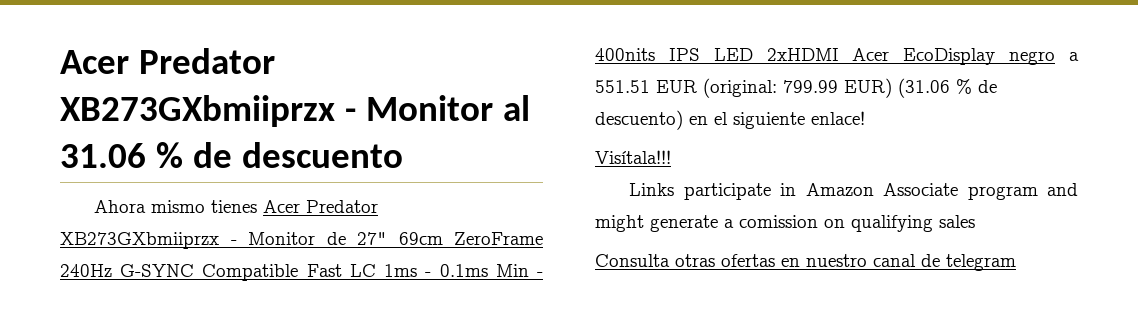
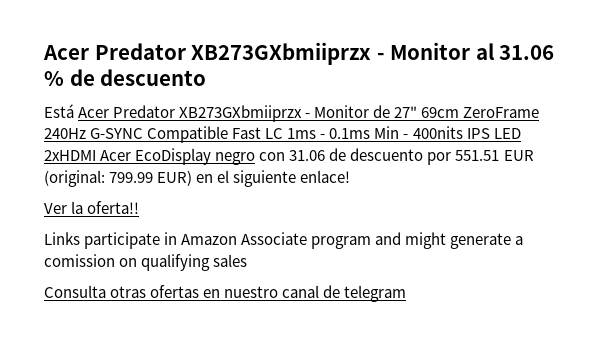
- Ahora mismo tienes Acer Predator XB273GXbmiiprzx - Monitor de 27" 69cm ZeroFrame 240Hz G-SYNC Compatible Fast LC 1ms - 0.1ms Min - 400nits IPS LED 2xHDMI Acer EcoDisplay negro a 551.51 EUR (original: 799.99 EUR) (31.06 % de descuento) en el siguiente enlace!
+ Está Acer Predator XB273GXbmiiprzx - Monitor de 27" 69cm ZeroFrame 240Hz G-SYNC Compatible Fast LC 1ms - 0.1ms Min - 400nits IPS LED 2xHDMI Acer EcoDisplay negro con 31.06 de descuento por 551.51 EUR (original: 799.99 EUR) en el siguiente enlace!
- Visítala!!!
+ Ver la oferta!!

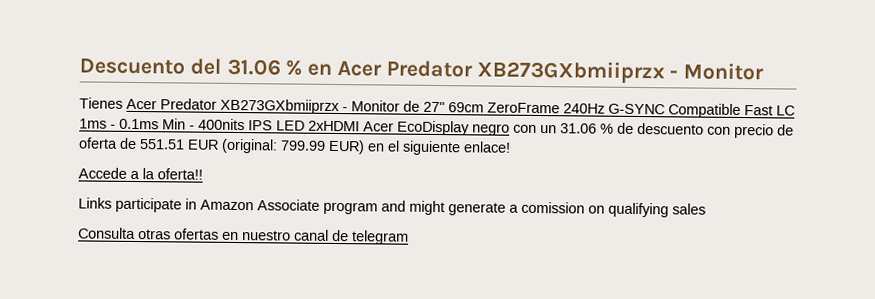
- Acer Predator XB273GXbmiiprzx - Monitor al 31.06 % de descuento
- Está Acer Predator XB273GXbmiiprzx - Monitor de 27" 69cm ZeroFrame 240Hz G-SYNC Compatible Fast LC 1ms - 0.1ms Min - 400nits IPS LED 2xHDMI Acer EcoDisplay negro con 31.06 de descuento por 551.51 EUR (original: 799.99 EUR) en el siguiente enlace!
+ Descuento del 31.06 % en Acer Predator XB273GXbmiiprzx - Monitor
+ Tienes Acer Predator XB273GXbmiiprzx - Monitor de 27" 69cm ZeroFrame 240Hz G-SYNC Compatible Fast LC 1ms - 0.1ms Min - 400nits IPS LED 2xHDMI Acer EcoDisplay negro con un 31.06 % de descuento con precio de oferta de 551.51 EUR (original: 799.99 EUR) en el siguiente enlace!
- Ver la oferta!!
+ Accede a la oferta!!

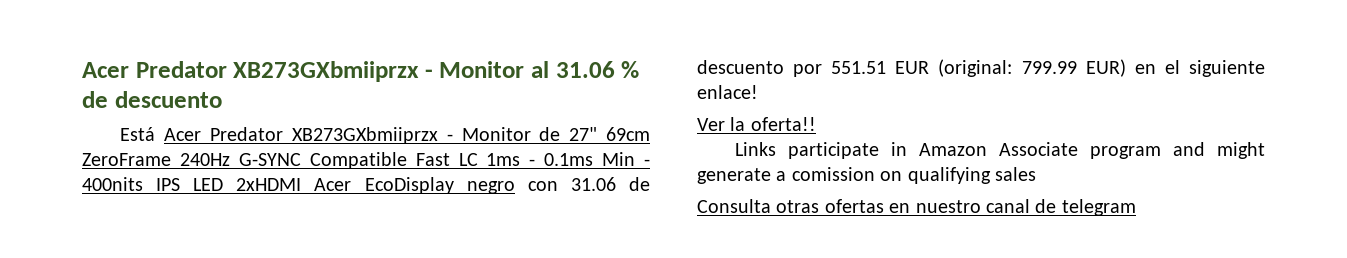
- Descuento del 31.06 % en Acer Predator XB273GXbmiiprzx - Monitor
- Tienes Acer Predator XB273GXbmiiprzx - Monitor de 27" 69cm ZeroFrame 240Hz G-SYNC Compatible Fast LC 1ms - 0.1ms Min - 400nits IPS LED 2xHDMI Acer EcoDisplay negro con un 31.06 % de descuento con precio de oferta de 551.51 EUR (original: 799.99 EUR) en el siguiente enlace!
+ Acer Predator XB273GXbmiiprzx - Monitor al 31.06 % de descuento
+ Está Acer Predator XB273GXbmiiprzx - Monitor de 27" 69cm ZeroFrame 240Hz G-SYNC Compatible Fast LC 1ms - 0.1ms Min - 400nits IPS LED 2xHDMI Acer EcoDisplay negro con 31.06 de descuento por 551.51 EUR (original: 799.99 EUR) en el siguiente enlace!
- Accede a la oferta!!
+ Ver la oferta!!

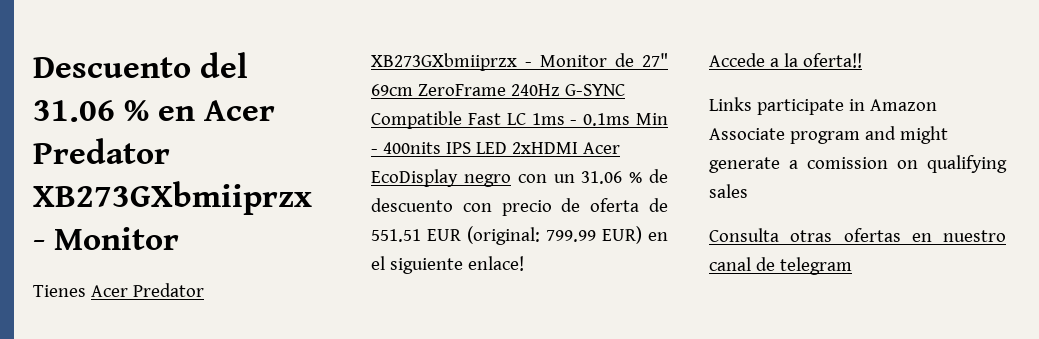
- Acer Predator XB273GXbmiiprzx - Monitor al 31.06 % de descuento
- Está Acer Predator XB273GXbmiiprzx - Monitor de 27" 69cm ZeroFrame 240Hz G-SYNC Compatible Fast LC 1ms - 0.1ms Min - 400nits IPS LED 2xHDMI Acer EcoDisplay negro con 31.06 de descuento por 551.51 EUR (original: 799.99 EUR) en el siguiente enlace!
+ Descuento del 31.06 % en Acer Predator XB273GXbmiiprzx - Monitor
+ Tienes Acer Predator XB273GXbmiiprzx - Monitor de 27" 69cm ZeroFrame 240Hz G-SYNC Compatible Fast LC 1ms - 0.1ms Min - 400nits IPS LED 2xHDMI Acer EcoDisplay negro con un 31.06 % de descuento con precio de oferta de 551.51 EUR (original: 799.99 EUR) en el siguiente enlace!
- Ver la oferta!!
+ Accede a la oferta!!

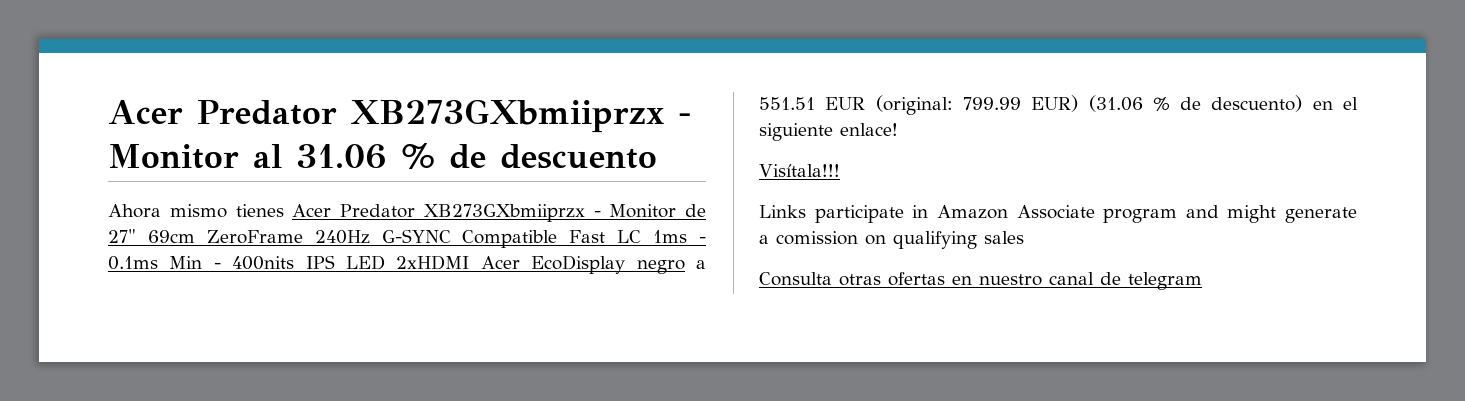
- Descuento del 31.06 % en Acer Predator XB273GXbmiiprzx - Monitor
- Tienes Acer Predator XB273GXbmiiprzx - Monitor de 27" 69cm ZeroFrame 240Hz G-SYNC Compatible Fast LC 1ms - 0.1ms Min - 400nits IPS LED 2xHDMI Acer EcoDisplay negro con un 31.06 % de descuento con precio de oferta de 551.51 EUR (original: 799.99 EUR) en el siguiente enlace!
+ Acer Predator XB273GXbmiiprzx - Monitor al 31.06 % de descuento
+ Ahora mismo tienes Acer Predator XB273GXbmiiprzx - Monitor de 27" 69cm ZeroFrame 240Hz G-SYNC Compatible Fast LC 1ms - 0.1ms Min - 400nits IPS LED 2xHDMI Acer EcoDisplay negro a 551.51 EUR (original: 799.99 EUR) (31.06 % de descuento) en el siguiente enlace!
- Accede a la oferta!!
+ Visítala!!!

